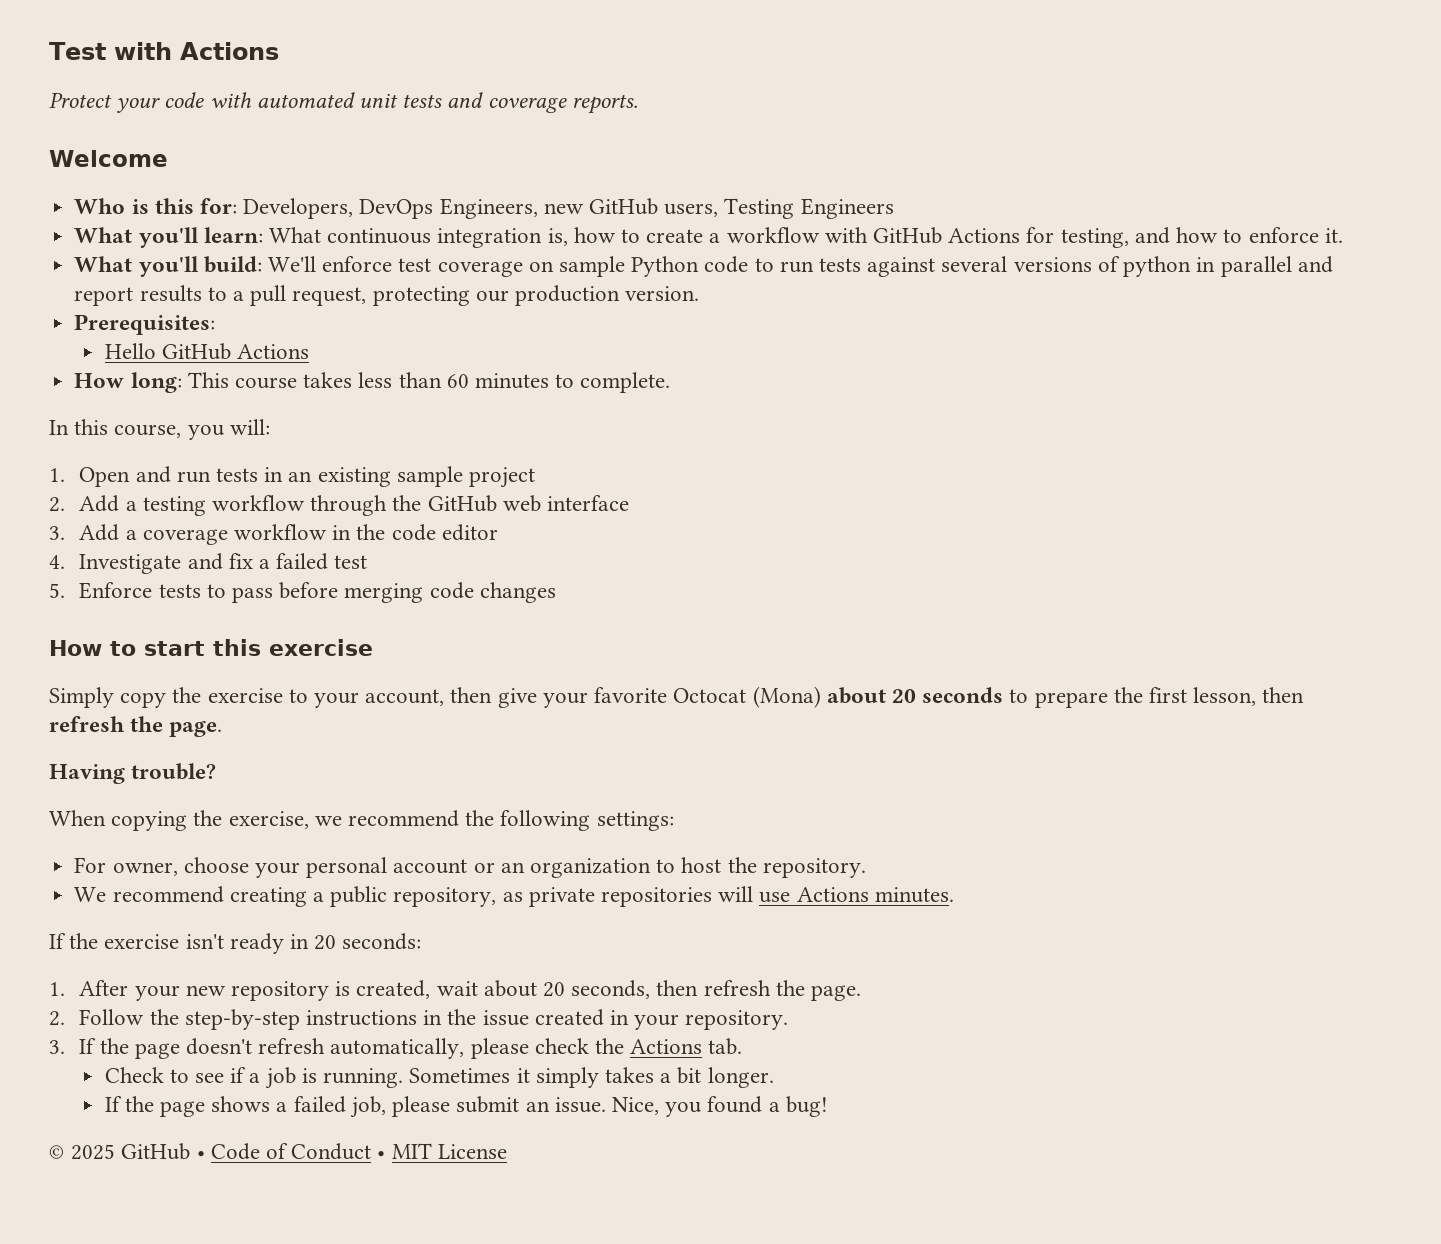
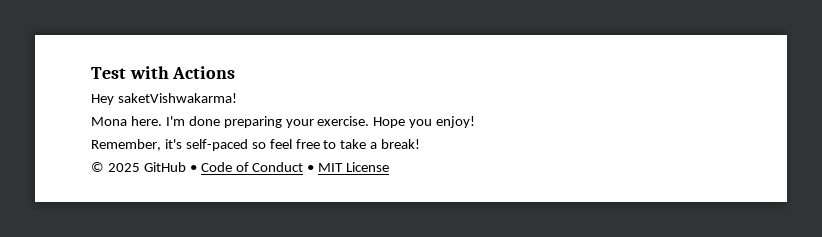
- Protect your code with automated unit tests and coverage reports.
- Welcome
- Who is this for: Developers, DevOps Engineers, new GitHub users, Testing Engineers
- What you'll learn: What continuous integration is, how to create a workflow with GitHub Actions for testing, and how to enforce it.
- What you'll build: We'll enforce test coverage on sample Python code to run tests against several versions of python in parallel and report results to a pull request, protecting our production version.
- Prerequisites:
- Hello GitHub Actions
- How long: This course takes less than 60 minutes to complete.
- In this course, you will:
- 1. Open and run tests in an existing sample project
- 2. Add a testing workflow through the GitHub web interface
- 3. Add a coverage workflow in the code editor
- 4. Investigate and fix a failed test
- 5. Enforce tests to pass before merging code changes
- How to start this exercise
- Simply copy the exercise to your account, then give your favorite Octocat (Mona) about 20 seconds to prepare the first lesson, then refresh the page.
- Having trouble?
- When copying the exercise, we recommend the following settings:
- For owner, choose your personal account or an organization to host the repository.
- We recommend creating a public repository, as private repositories will use Actions minutes.
- If the exercise isn't ready in 20 seconds:
- 1. After your new repository is created, wait about 20 seconds, then refresh the page.
- 2. Follow the step-by-step instructions in the issue created in your repository.
- 3. If the page doesn't refresh automatically, please check the Actions tab.
- Check to see if a job is running. Sometimes it simply takes a bit longer.
- If the page shows a failed job, please submit an issue. Nice, you found a bug!
+ Hey saketVishwakarma!
+ Mona here. I'm done preparing your exercise. Hope you enjoy!
+ Remember, it's self-paced so feel free to take a break!

